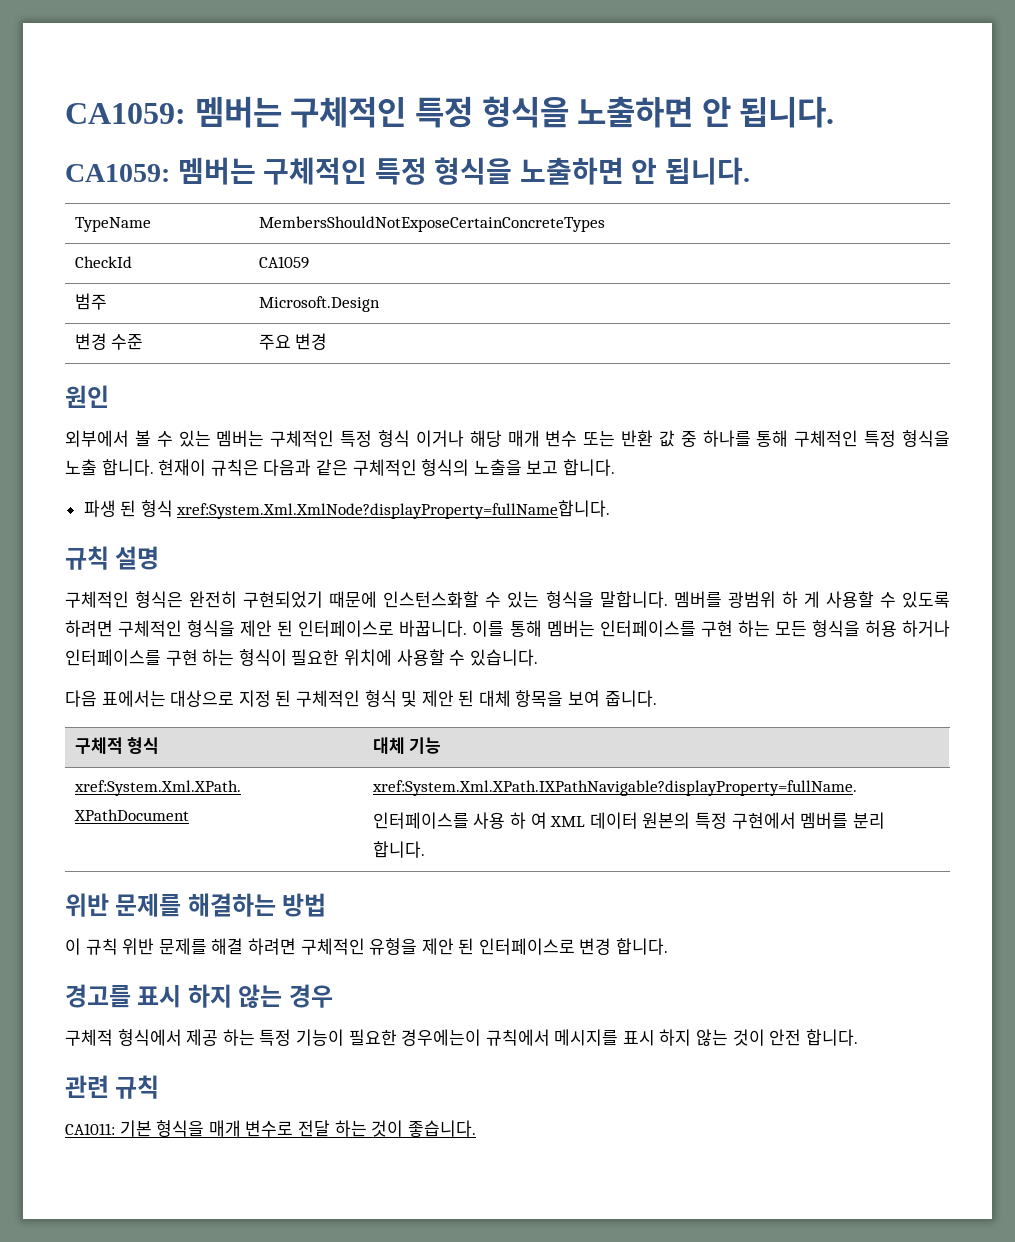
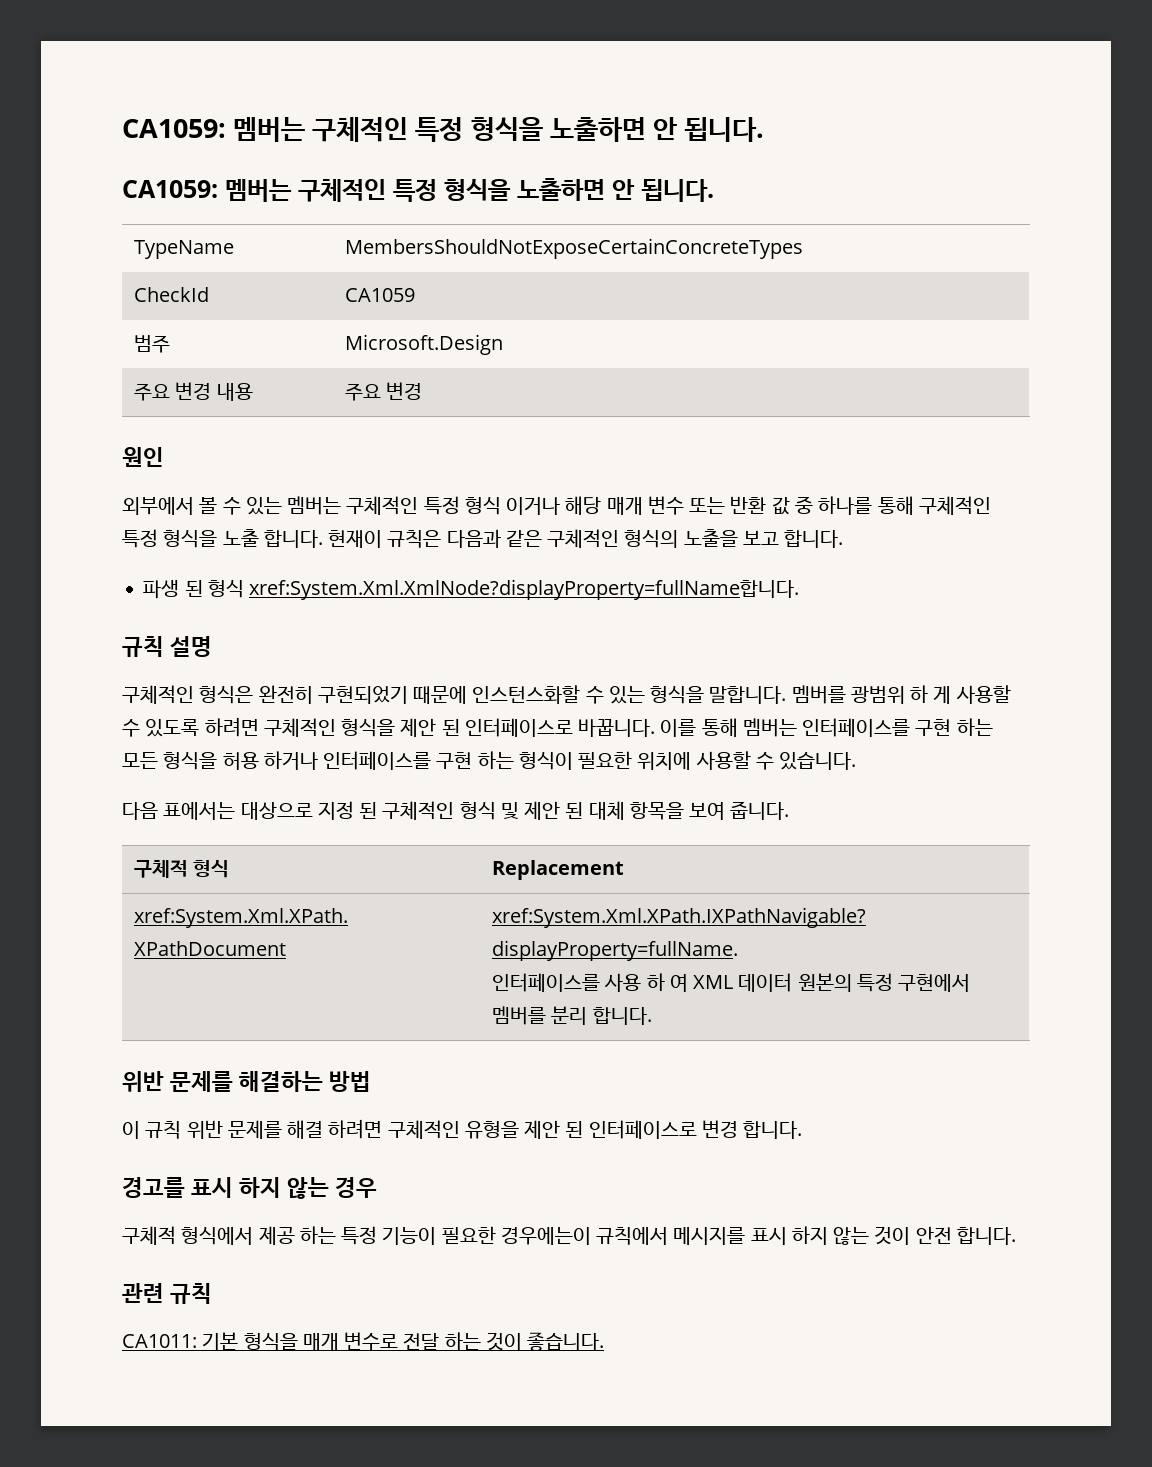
- 변경 수준 | 주요 변경
+ 주요 변경 내용 | 주요 변경
- 구체적 형식 | 대체 기능
+ 구체적 형식 | Replacement

